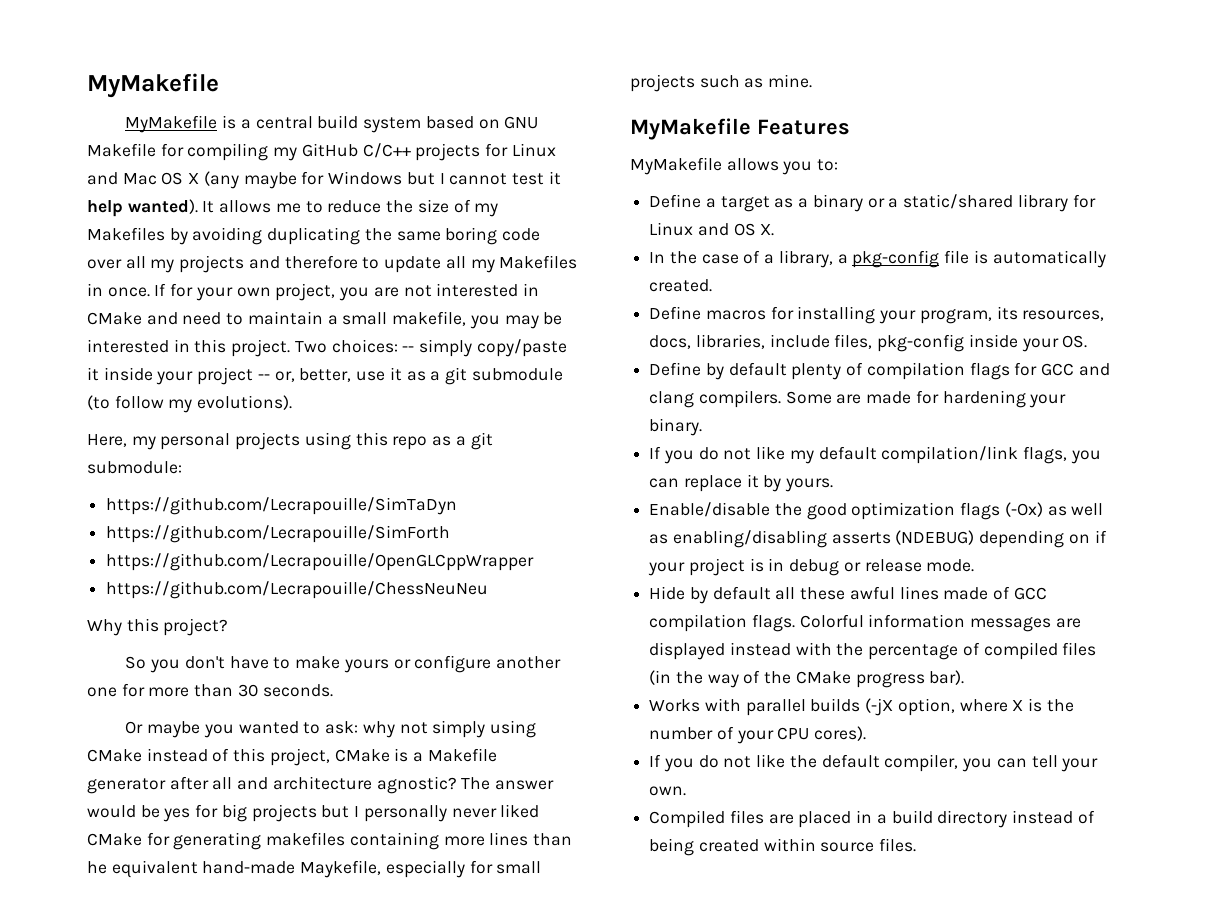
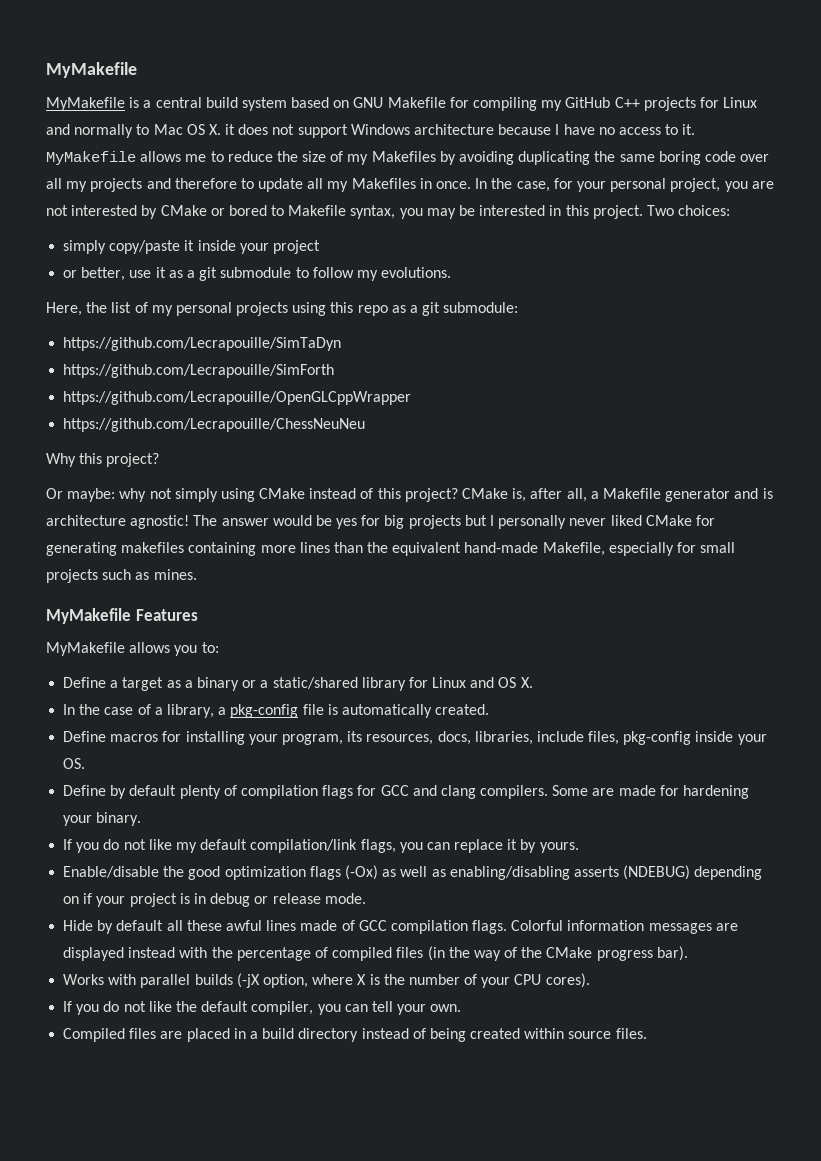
- MyMakefile is a central build system based on GNU Makefile for compiling my GitHub C/C++ projects for Linux and Mac OS X (any maybe for Windows but I cannot test it help wanted). It allows me to reduce the size of my Makefiles by avoiding duplicating the same boring code over all my projects and therefore to update all my Makefiles in once.
+ MyMakefile is a central build system based on GNU Makefile for compiling my GitHub C++ projects for Linux and normally to Mac OS X. it does not support Windows architecture because I have no access to it. MyMakefile allows me to reduce the size of my Makefiles by avoiding duplicating the same boring code over all my projects and therefore to update all my Makefiles in once.
- If for your own project, you are not interested in CMake and need to maintain a small makefile, you may be interested in this project.
+ In the case, for your personal project, you are not interested by CMake or bored to Makefile syntax, you may be interested in this project.
- Two choices: -- simply copy/paste it inside your project -- or, better, use it as a git submodule (to follow my evolutions).
+ Two choices:
+ simply copy/paste it inside your project
+ or better, use it as a git submodule to follow my evolutions.
- Here, my personal projects using this repo as a git submodule:
+ Here, the list of my personal projects using this repo as a git submodule:
- So you don't have to make yours or configure another one for more than 30 seconds.
- Or maybe you wanted to ask: why not simply using CMake instead of this project, CMake is a Makefile generator after all and architecture agnostic?
+ Or maybe: why not simply using CMake instead of this project? CMake is, after all, a Makefile generator and is architecture agnostic!
- The answer would be yes for big projects but I personally never liked CMake for generating makefiles containing more lines than he equivalent hand-made Maykefile, especially for small projects such as mine.
+ The answer would be yes for big projects but I personally never liked CMake for generating makefiles containing more lines than the equivalent hand-made Makefile, especially for small projects such as mines.

